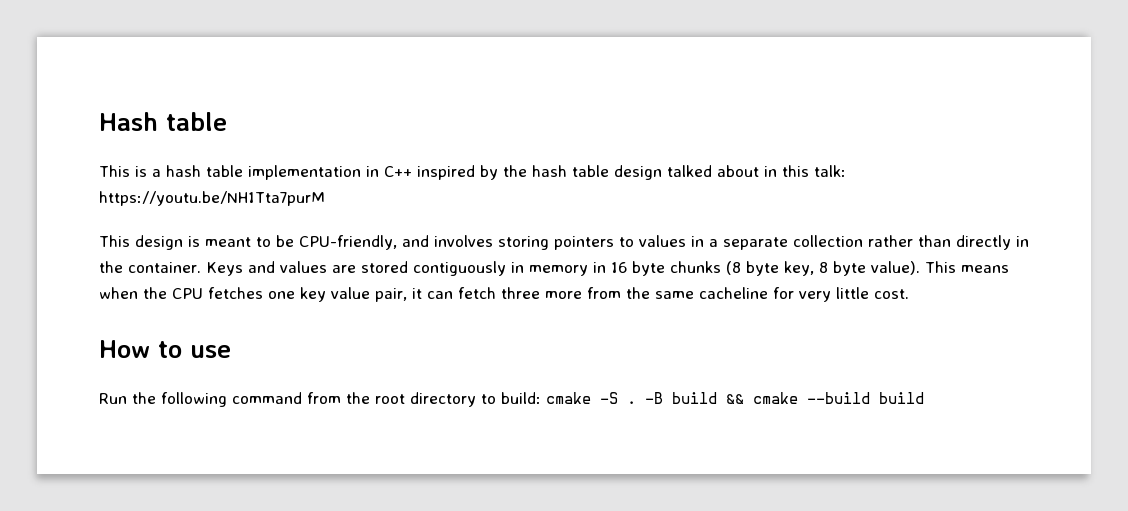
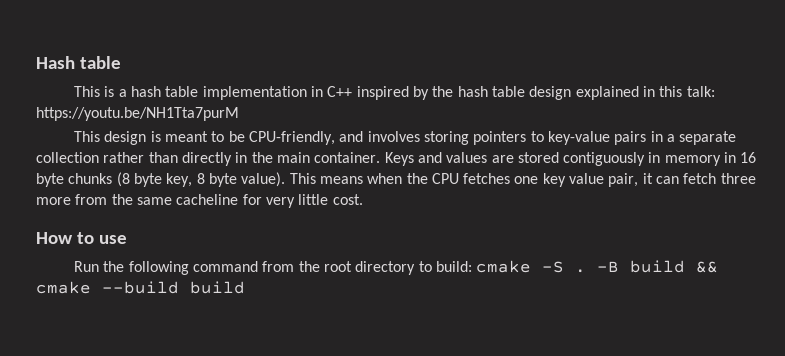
- This is a hash table implementation in C++ inspired by the hash table design talked about in this talk: https://youtu.be/NH1Tta7purM
+ This is a hash table implementation in C++ inspired by the hash table design explained in this talk: https://youtu.be/NH1Tta7purM
- This design is meant to be CPU-friendly, and involves storing pointers to values in a separate collection rather than directly in the container.
+ This design is meant to be CPU-friendly, and involves storing pointers to key-value pairs in a separate collection rather than directly in the main container.

